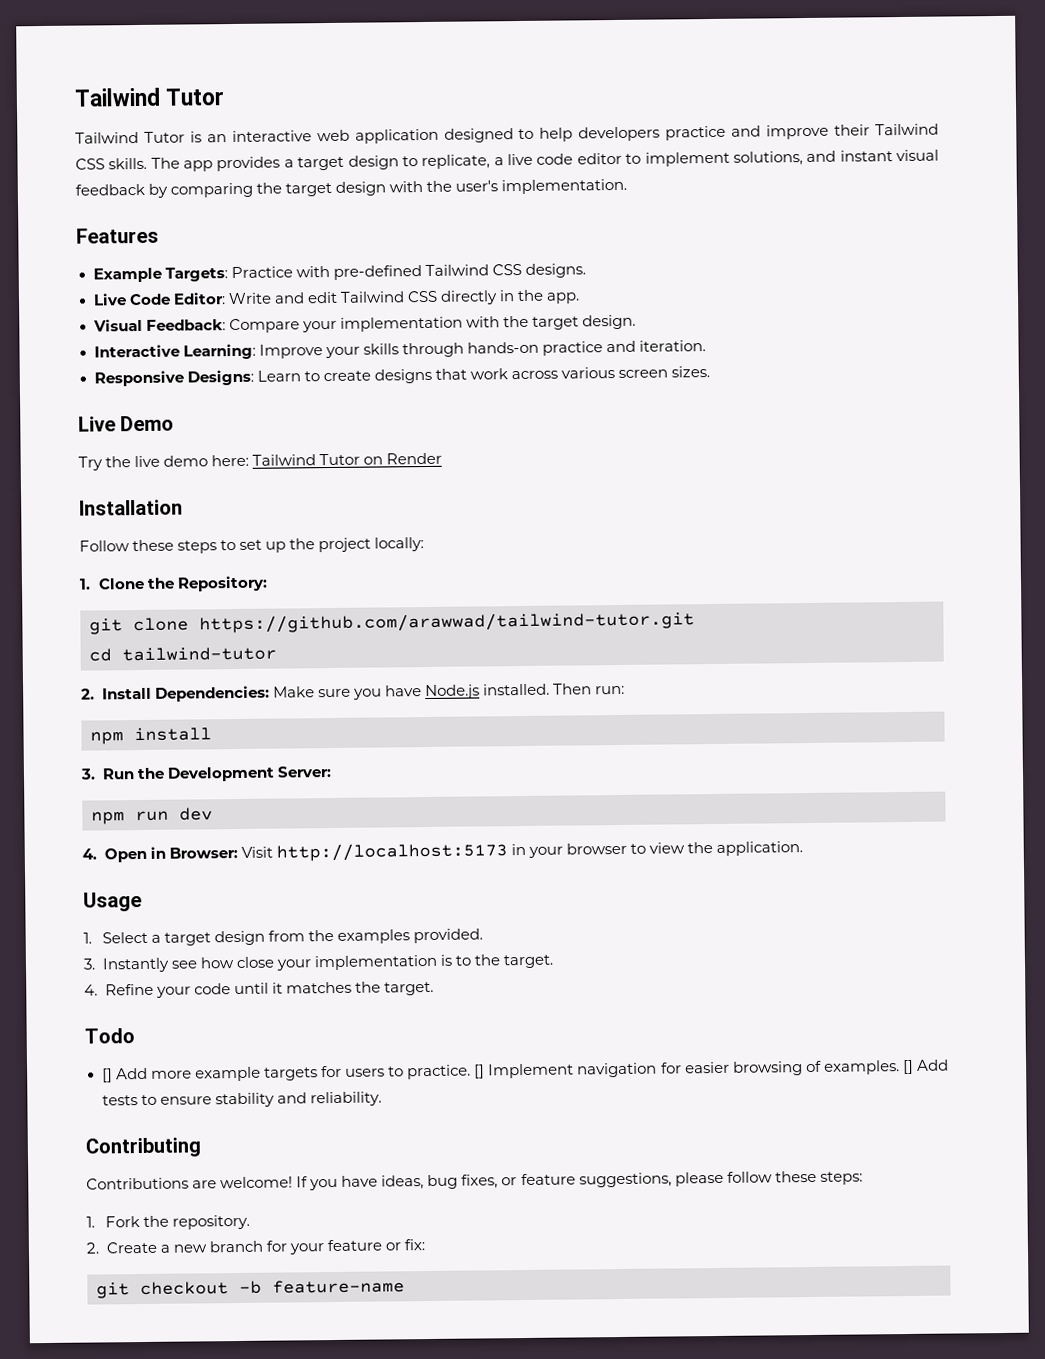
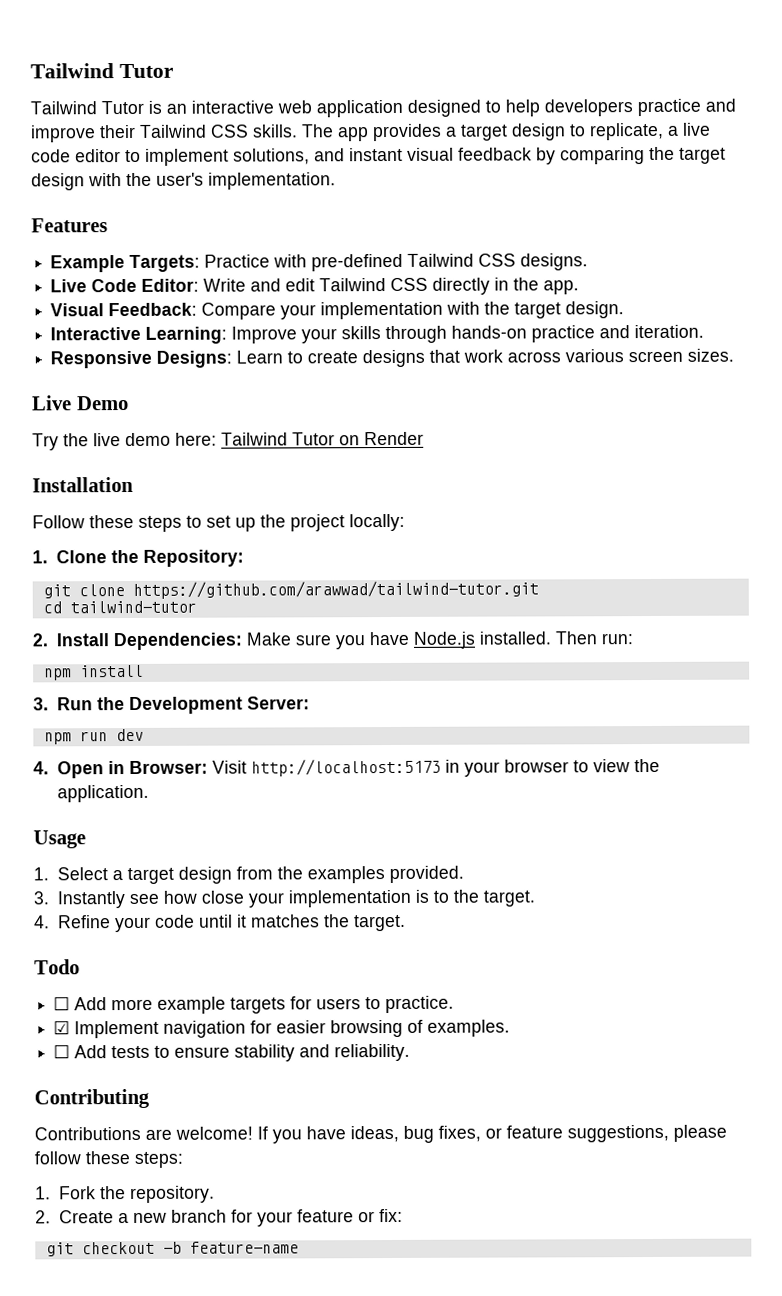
- [] Add more example targets for users to practice. [] Implement navigation for easier browsing of examples. [] Add tests to ensure stability and reliability.
+ ☐ Add more example targets for users to practice.
+ ☑ Implement navigation for easier browsing of examples.
+ ☐ Add tests to ensure stability and reliability.

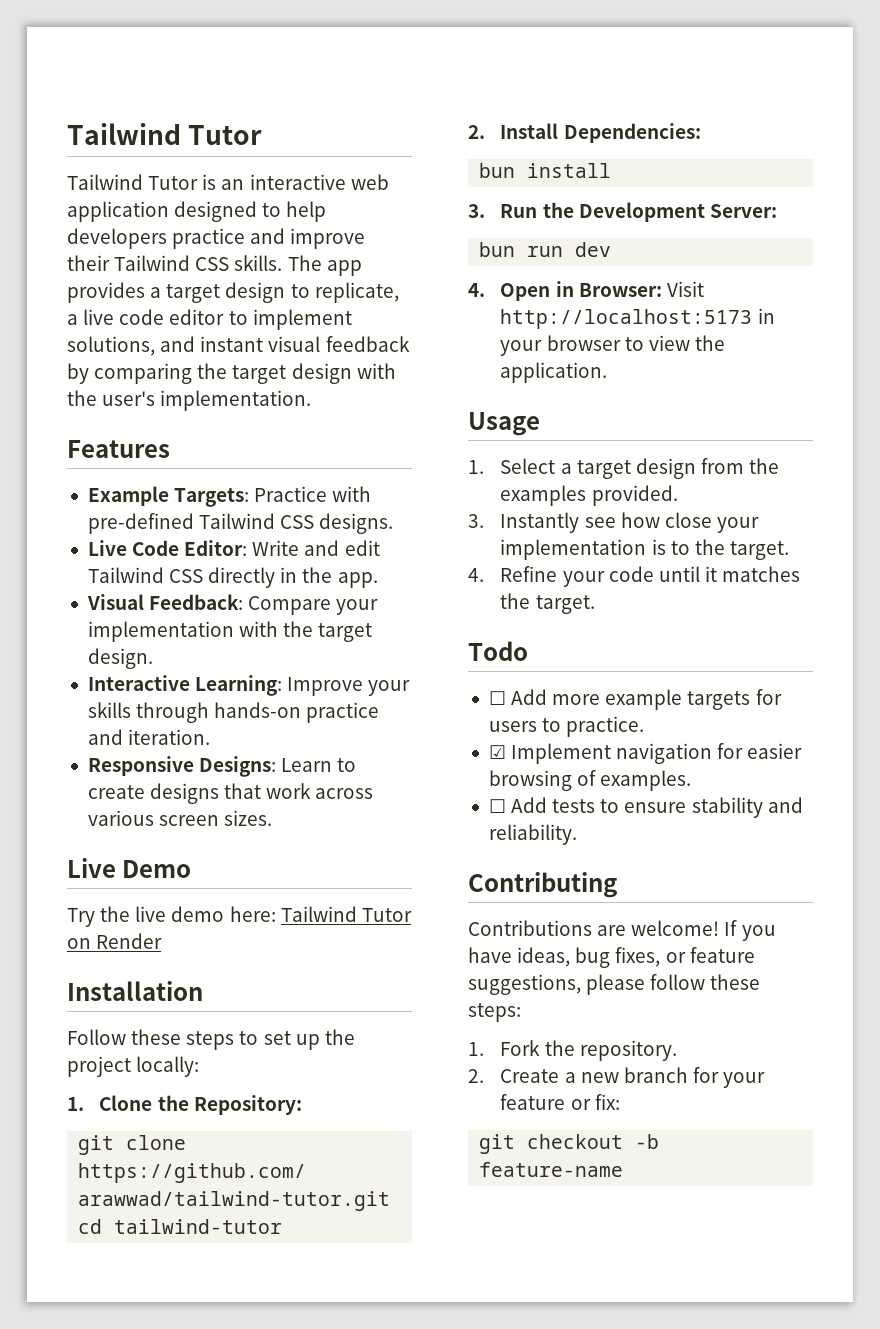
- 2. Install Dependencies: Make sure you have Node.js installed. Then run:
- npm install
+ 2. Install Dependencies:
+ bun install
- npm run dev
+ bun run dev

